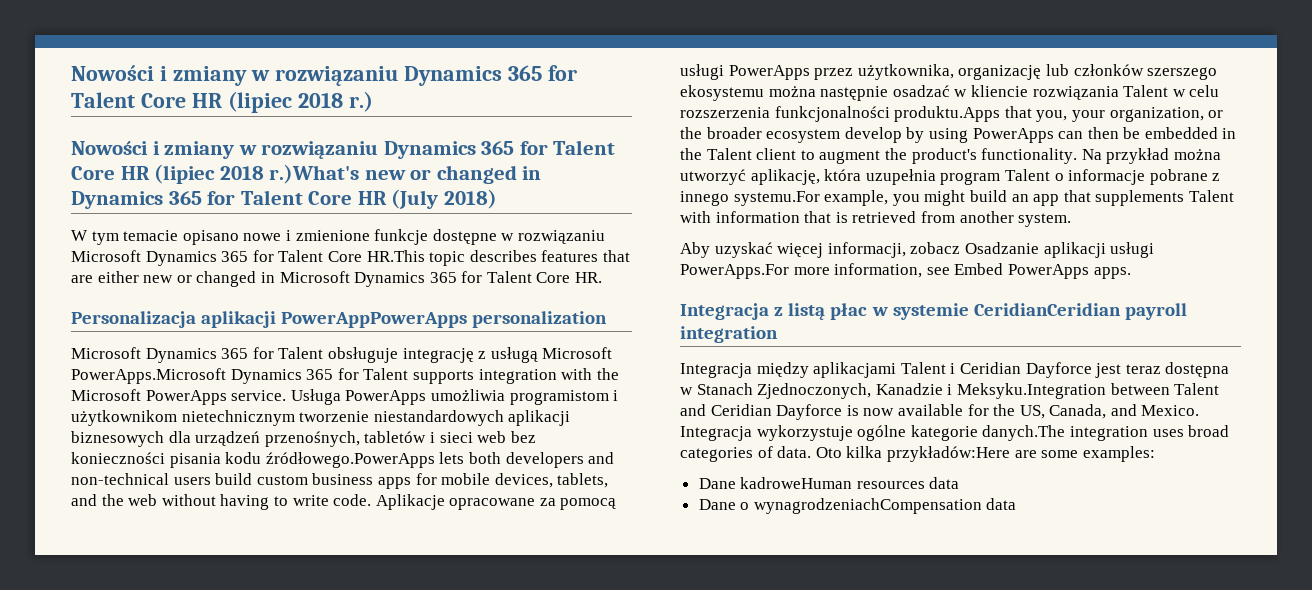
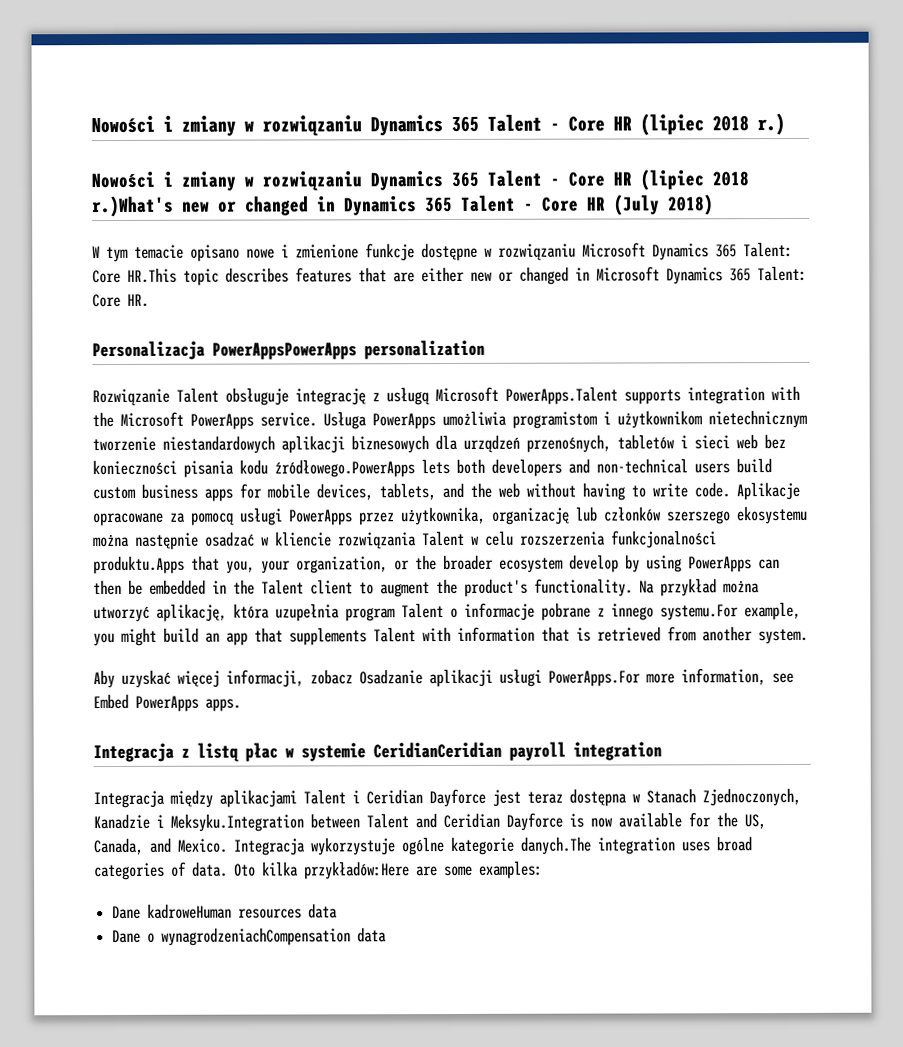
- Nowości i zmiany w rozwiązaniu Dynamics 365 for Talent Core HR (lipiec 2018 r.)
+ Nowości i zmiany w rozwiązaniu Dynamics 365 Talent - Core HR (lipiec 2018 r.)
- Nowości i zmiany w rozwiązaniu Dynamics 365 for Talent Core HR (lipiec 2018 r.)What's new or changed in Dynamics 365 for Talent Core HR (July 2018)
+ Nowości i zmiany w rozwiązaniu Dynamics 365 Talent - Core HR (lipiec 2018 r.)What's new or changed in Dynamics 365 Talent - Core HR (July 2018)
- W tym temacie opisano nowe i zmienione funkcje dostępne w rozwiązaniu Microsoft Dynamics 365 for Talent Core HR.This topic describes features that are either new or changed in Microsoft Dynamics 365 for Talent Core HR.
+ W tym temacie opisano nowe i zmienione funkcje dostępne w rozwiązaniu Microsoft Dynamics 365 Talent: Core HR.This topic describes features that are either new or changed in Microsoft Dynamics 365 Talent: Core HR.
- Personalizacja aplikacji PowerAppPowerApps personalization
+ Personalizacja PowerAppsPowerApps personalization
- Microsoft Dynamics 365 for Talent obsługuje integrację z usługą Microsoft PowerApps.Microsoft Dynamics 365 for Talent supports integration with the Microsoft PowerApps service.
+ Rozwiązanie Talent obsługuje integrację z usługą Microsoft PowerApps.Talent supports integration with the Microsoft PowerApps service.

